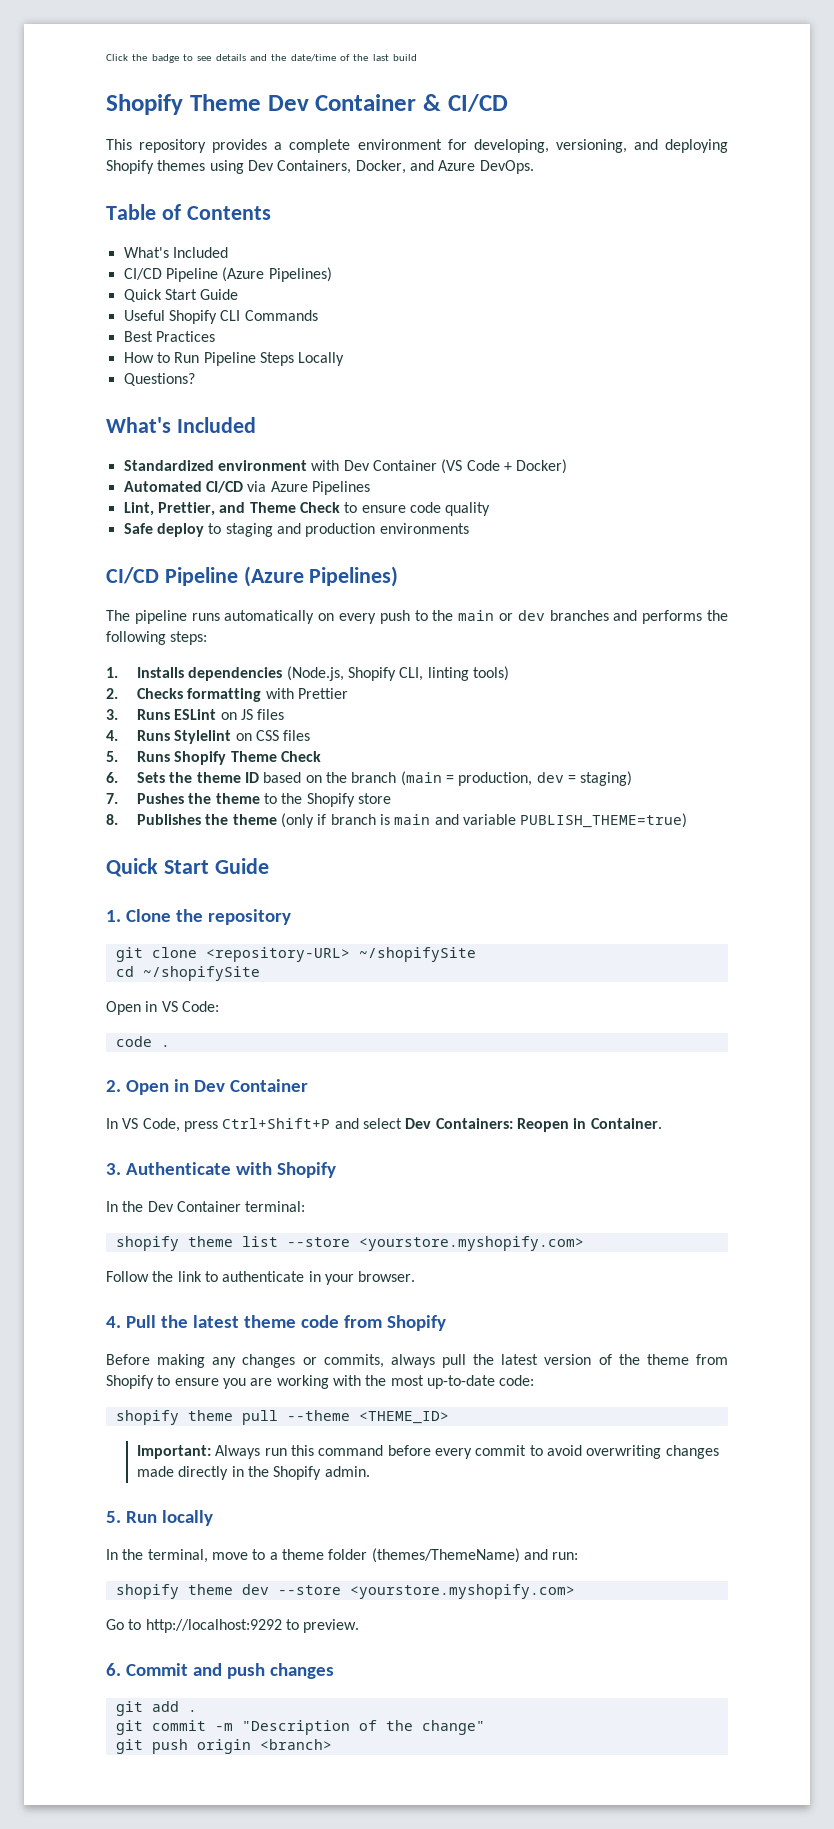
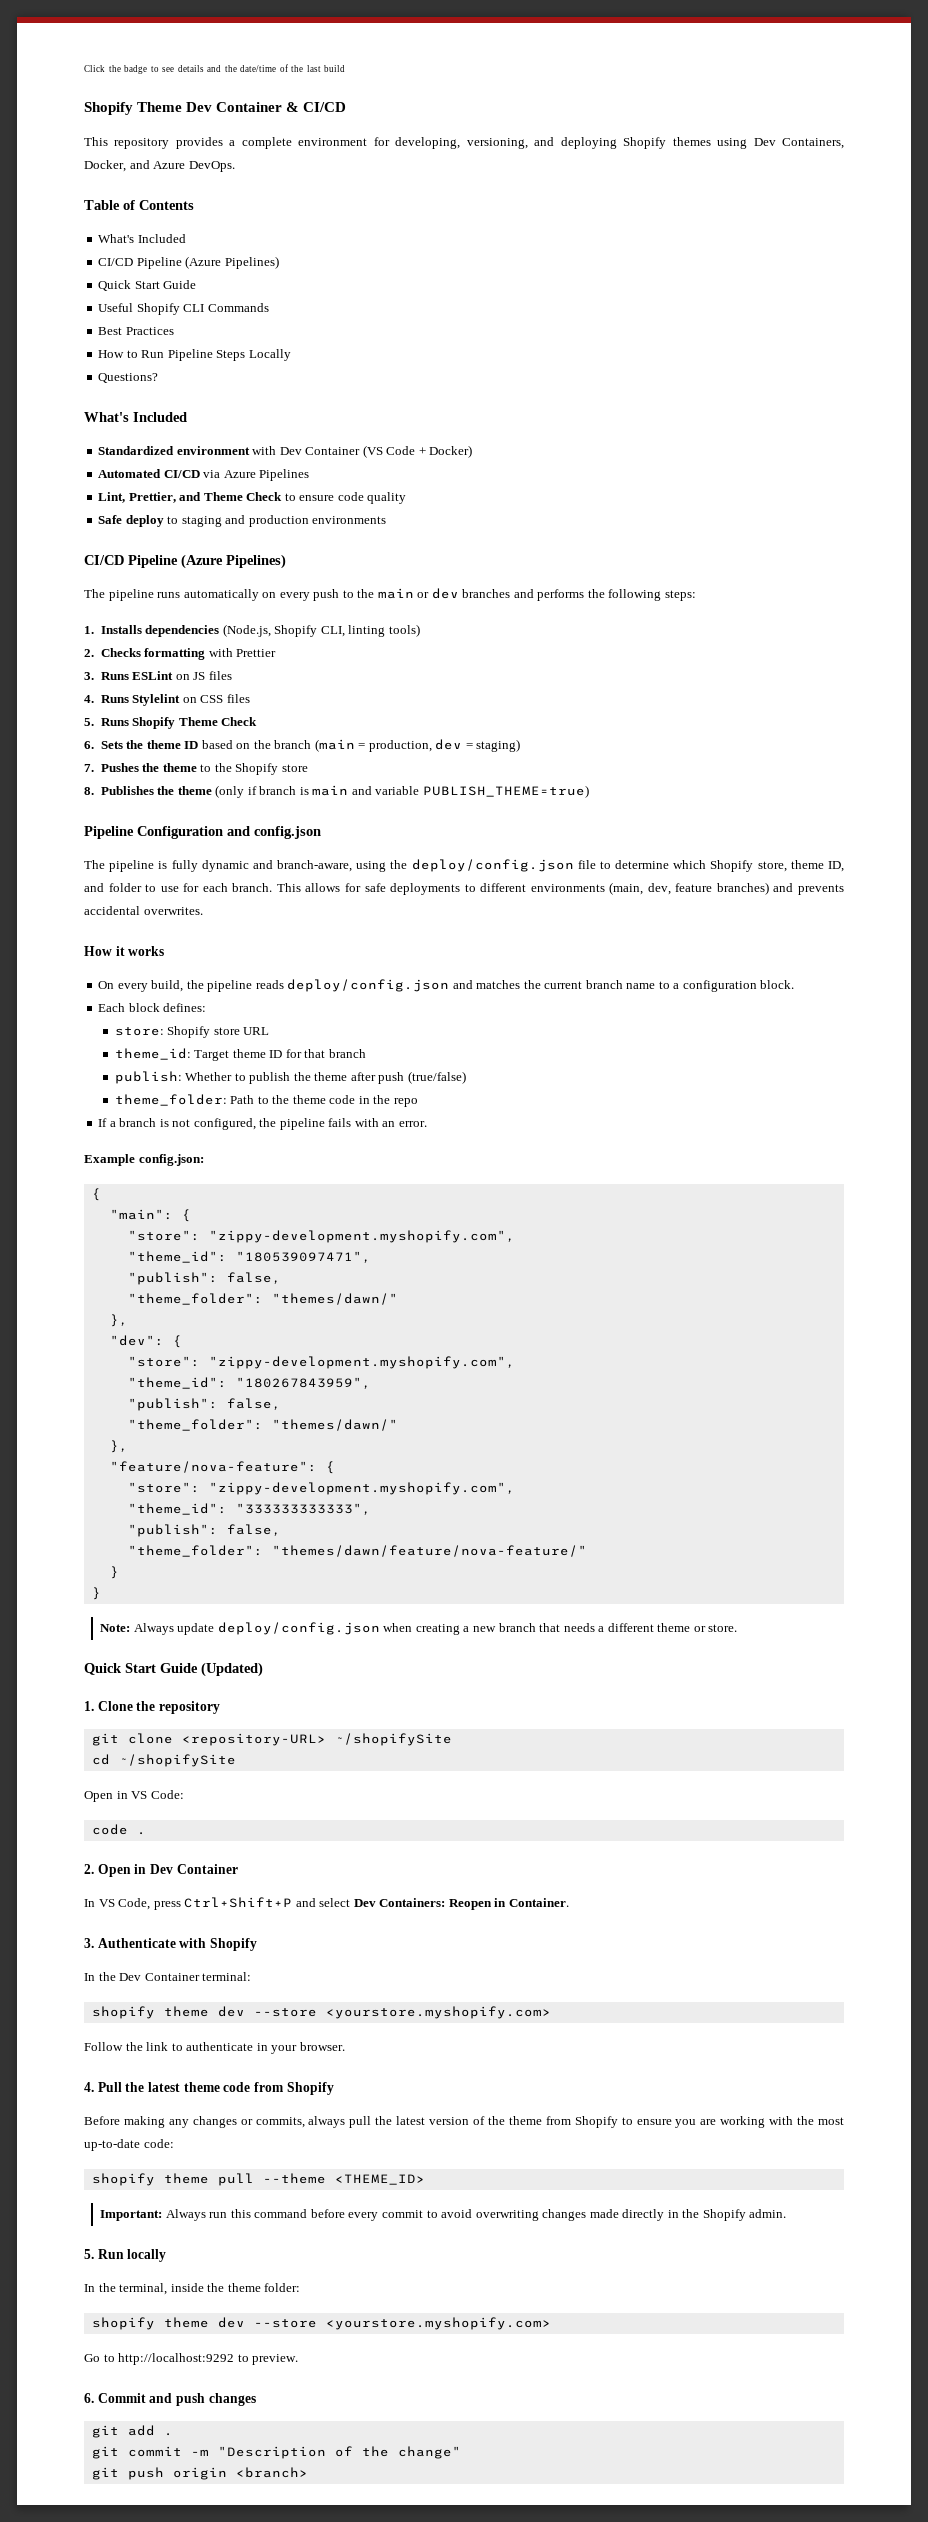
  8. Publishes the theme (only if branch is main and variable PUBLISH_THEME=true)
- Quick Start Guide
+ Pipeline Configuration and config.json
+ The pipeline is fully dynamic and branch-aware, using the deploy/config.json file to determine which Shopify store, theme ID, and folder to use for each branch. This allows for safe deployments to different environments (main, dev, feature branches) and prevents accidental overwrites.
+ How it works
+ On every build, the pipeline reads deploy/config.json and matches the current branch name to a configuration block.
+ Each block defines:
+ store: Shopify store URL
+ theme_id: Target theme ID for that branch
+ publish: Whether to publish the theme after push (true/false)
+ theme_folder: Path to the theme code in the repo
+ If a branch is not configured, the pipeline fails with an error.
+ Example config.json:
+ {
+ "main": {
+ "store": "zippy-development.myshopify.com",
+ "theme_id": "180539097471",
+ "publish": false,
+ "theme_folder": "themes/dawn/"
+ },
+ "dev": {
+ "store": "zippy-development.myshopify.com",
+ "theme_id": "180267843959",
+ "publish": false,
+ "theme_folder": "themes/dawn/"
+ },
+ "feature/nova-feature": {
+ "store": "zippy-development.myshopify.com",
+ "theme_id": "333333333333",
+ "publish": false,
+ "theme_folder": "themes/dawn/feature/nova-feature/"
+ }
+ }
+ Note: Always update deploy/config.json when creating a new branch that needs a different theme or store.
+ Quick Start Guide (Updated)
  In the Dev Container terminal:
- shopify theme list --store <yourstore.myshopify.com>
+ shopify theme dev --store <yourstore.myshopify.com>
- In the terminal, move to a theme folder (themes/ThemeName) and run:
+ In the terminal, inside the theme folder:

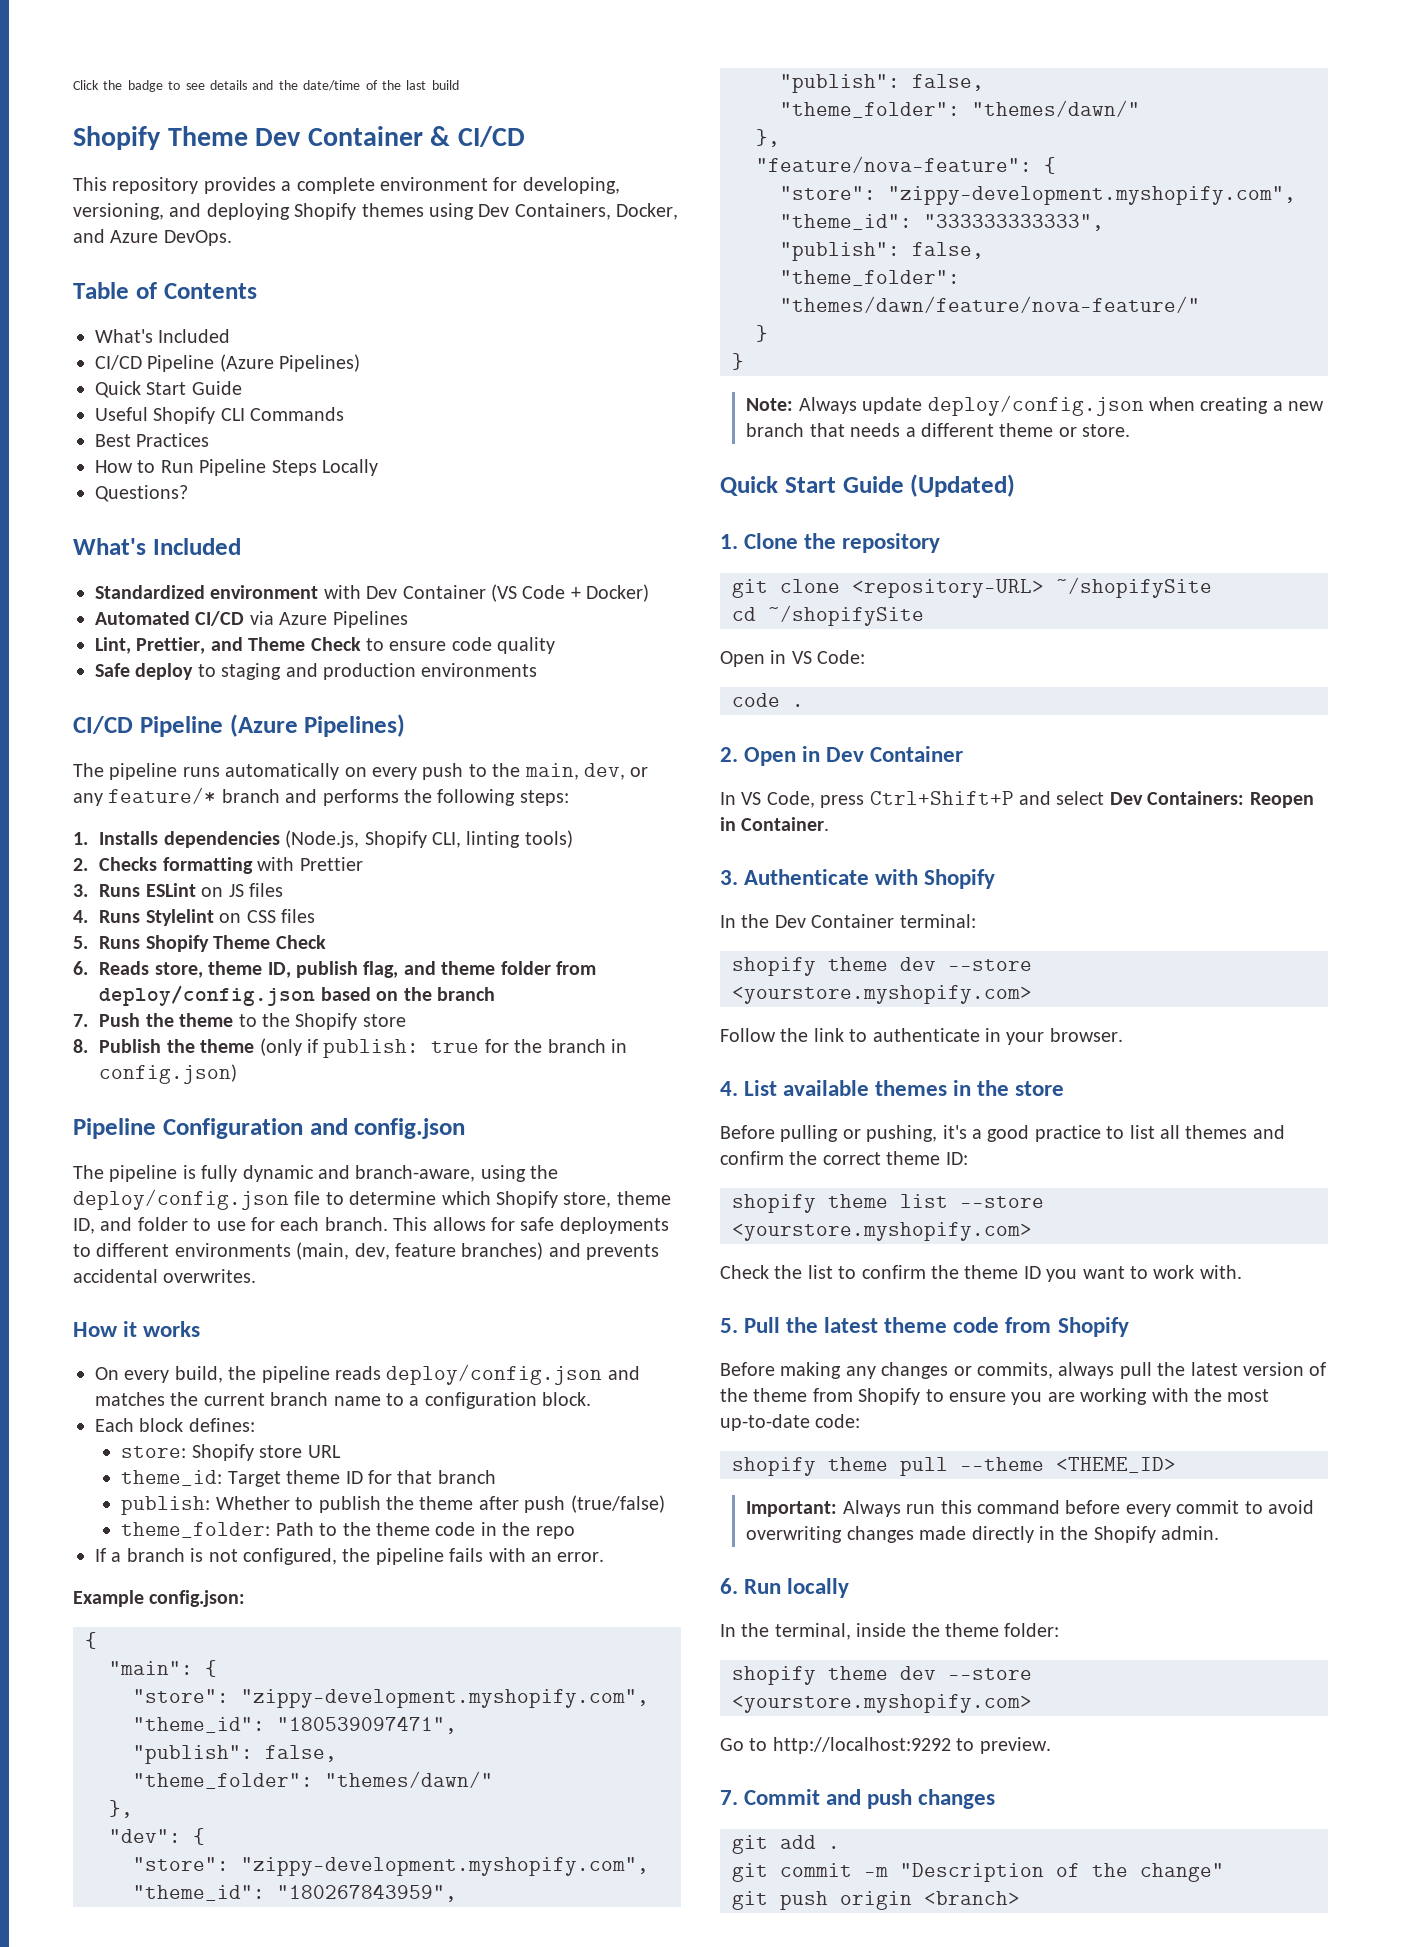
- The pipeline runs automatically on every push to the main or dev branches and performs the following steps:
+ The pipeline runs automatically on every push to the main, dev, or any feature/* branch and performs the following steps:
- 6. Sets the theme ID based on the branch (main = production, dev = staging)
- 7. Pushes the theme to the Shopify store
+ 6. Reads store, theme ID, publish flag, and theme folder from deploy/config.json based on the branch
+ 7. Push the theme to the Shopify store
- 8. Publishes the theme (only if branch is main and variable PUBLISH_THEME=true)
+ 8. Publish the theme (only if publish: true for the branch in config.json)
- 4. Pull the latest theme code from Shopify
+ 4. List available themes in the store
+ Before pulling or pushing, it's a good practice to list all themes and confirm the correct theme ID:
+ shopify theme list --store <yourstore.myshopify.com>
+ Check the list to confirm the theme ID you want to work with.
+ 5. Pull the latest theme code from Shopify
- 5. Run locally
+ 6. Run locally
- 6. Commit and push changes
+ 7. Commit and push changes

